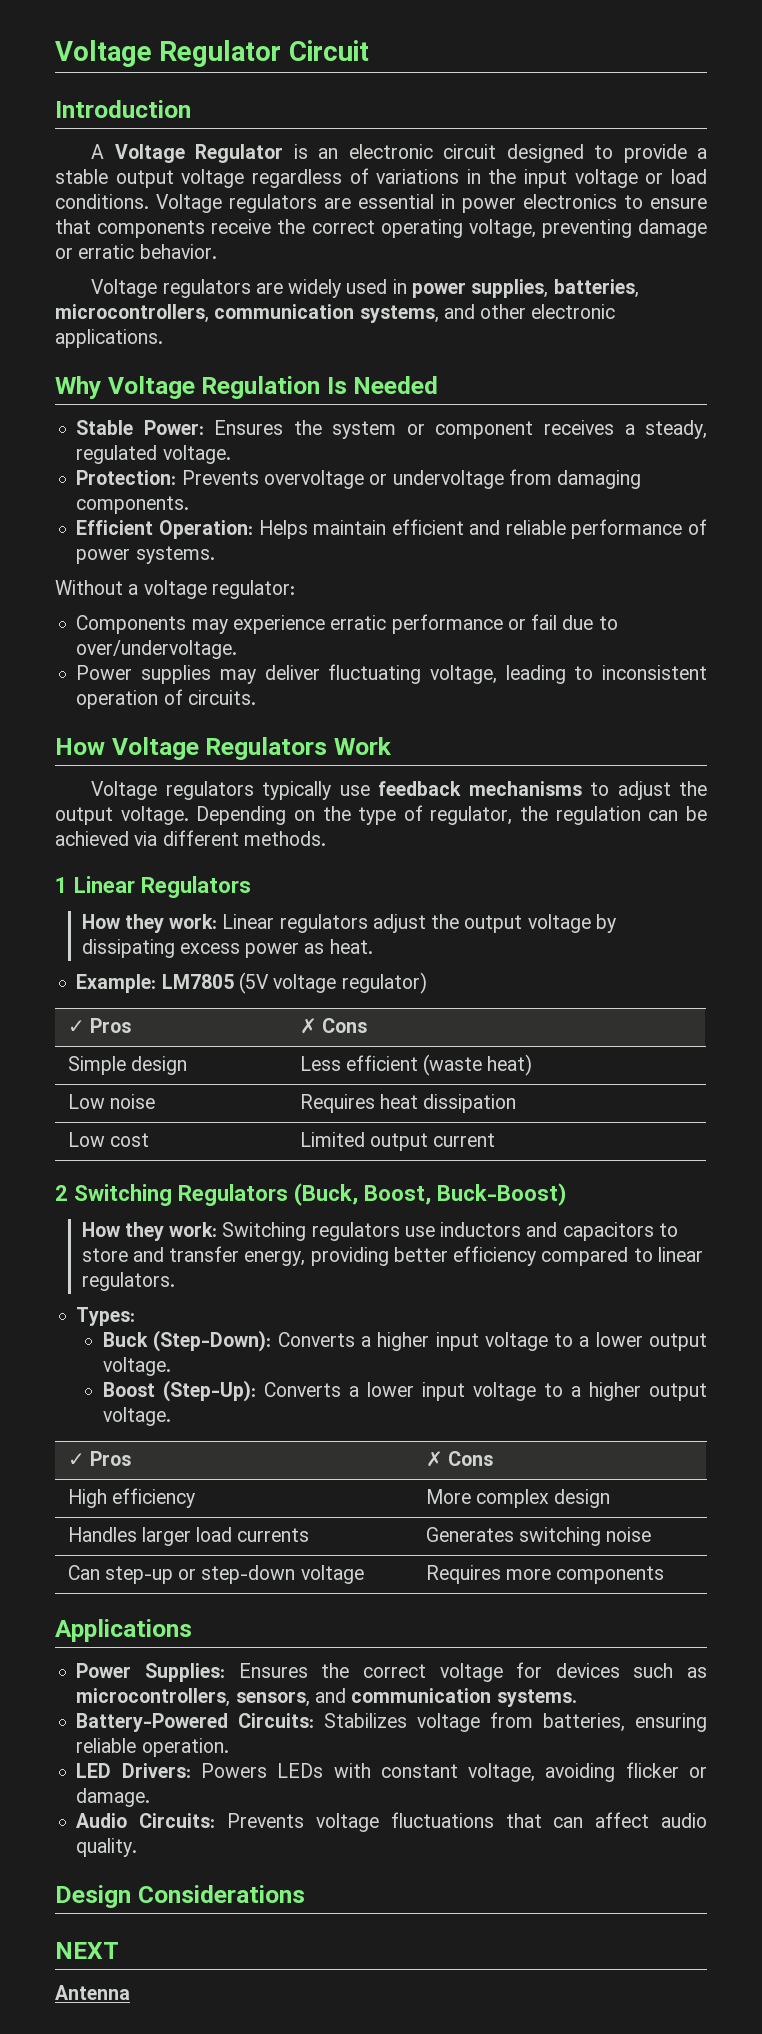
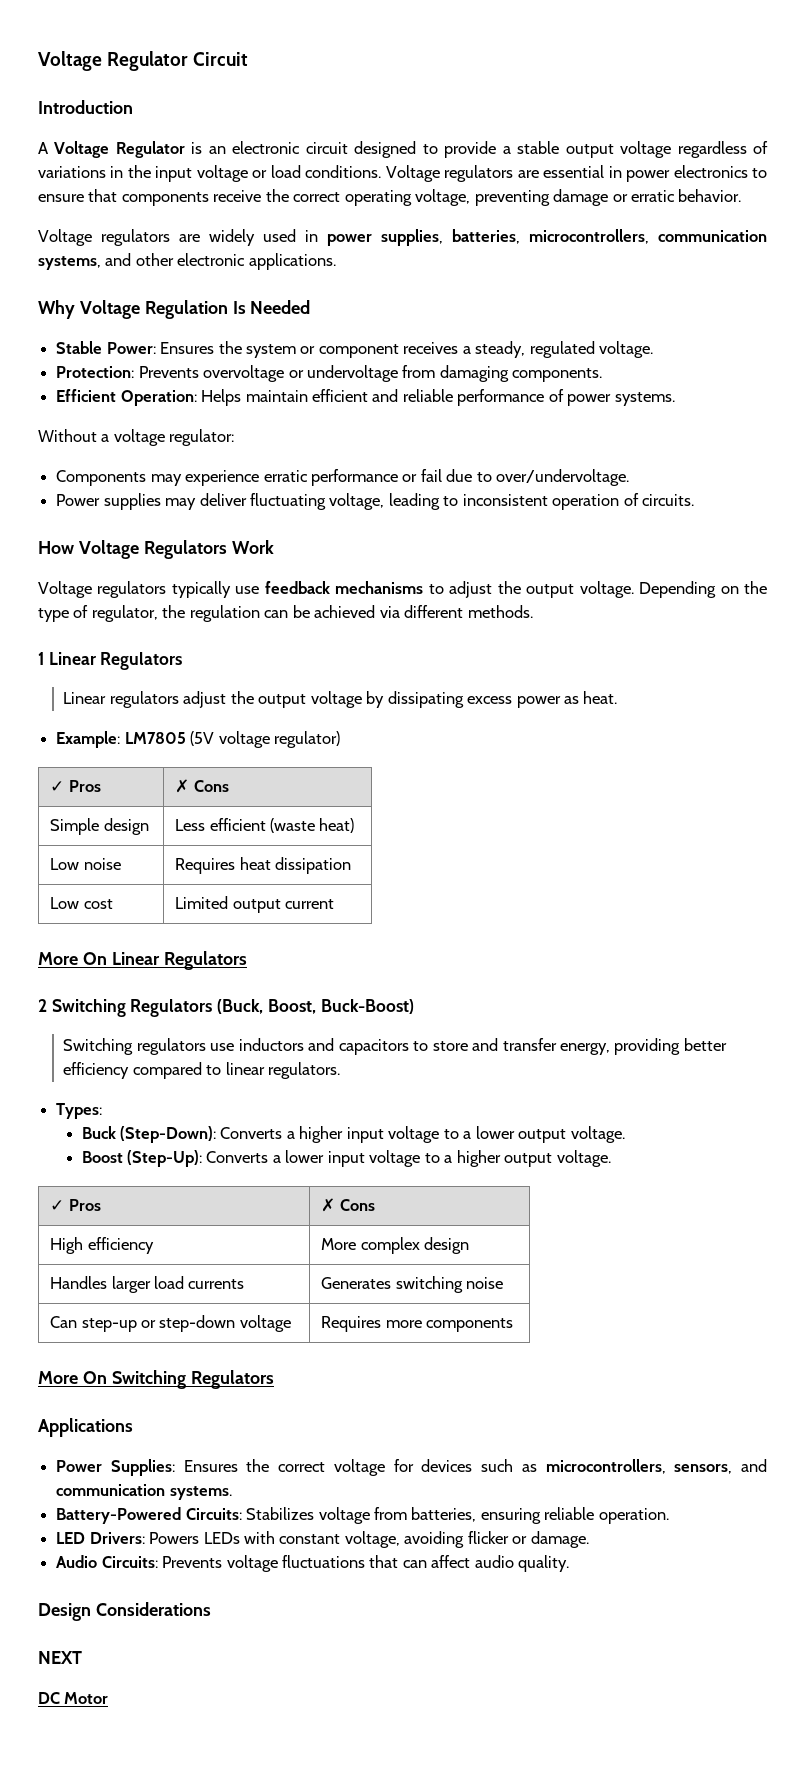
- How they work: Linear regulators adjust the output voltage by dissipating excess power as heat.
+ Linear regulators adjust the output voltage by dissipating excess power as heat.
+ More On Linear Regulators
- How they work: Switching regulators use inductors and capacitors to store and transfer energy, providing better efficiency compared to linear regulators.
+ Switching regulators use inductors and capacitors to store and transfer energy, providing better efficiency compared to linear regulators.
+ More On Switching Regulators
- Antenna
+ DC Motor

